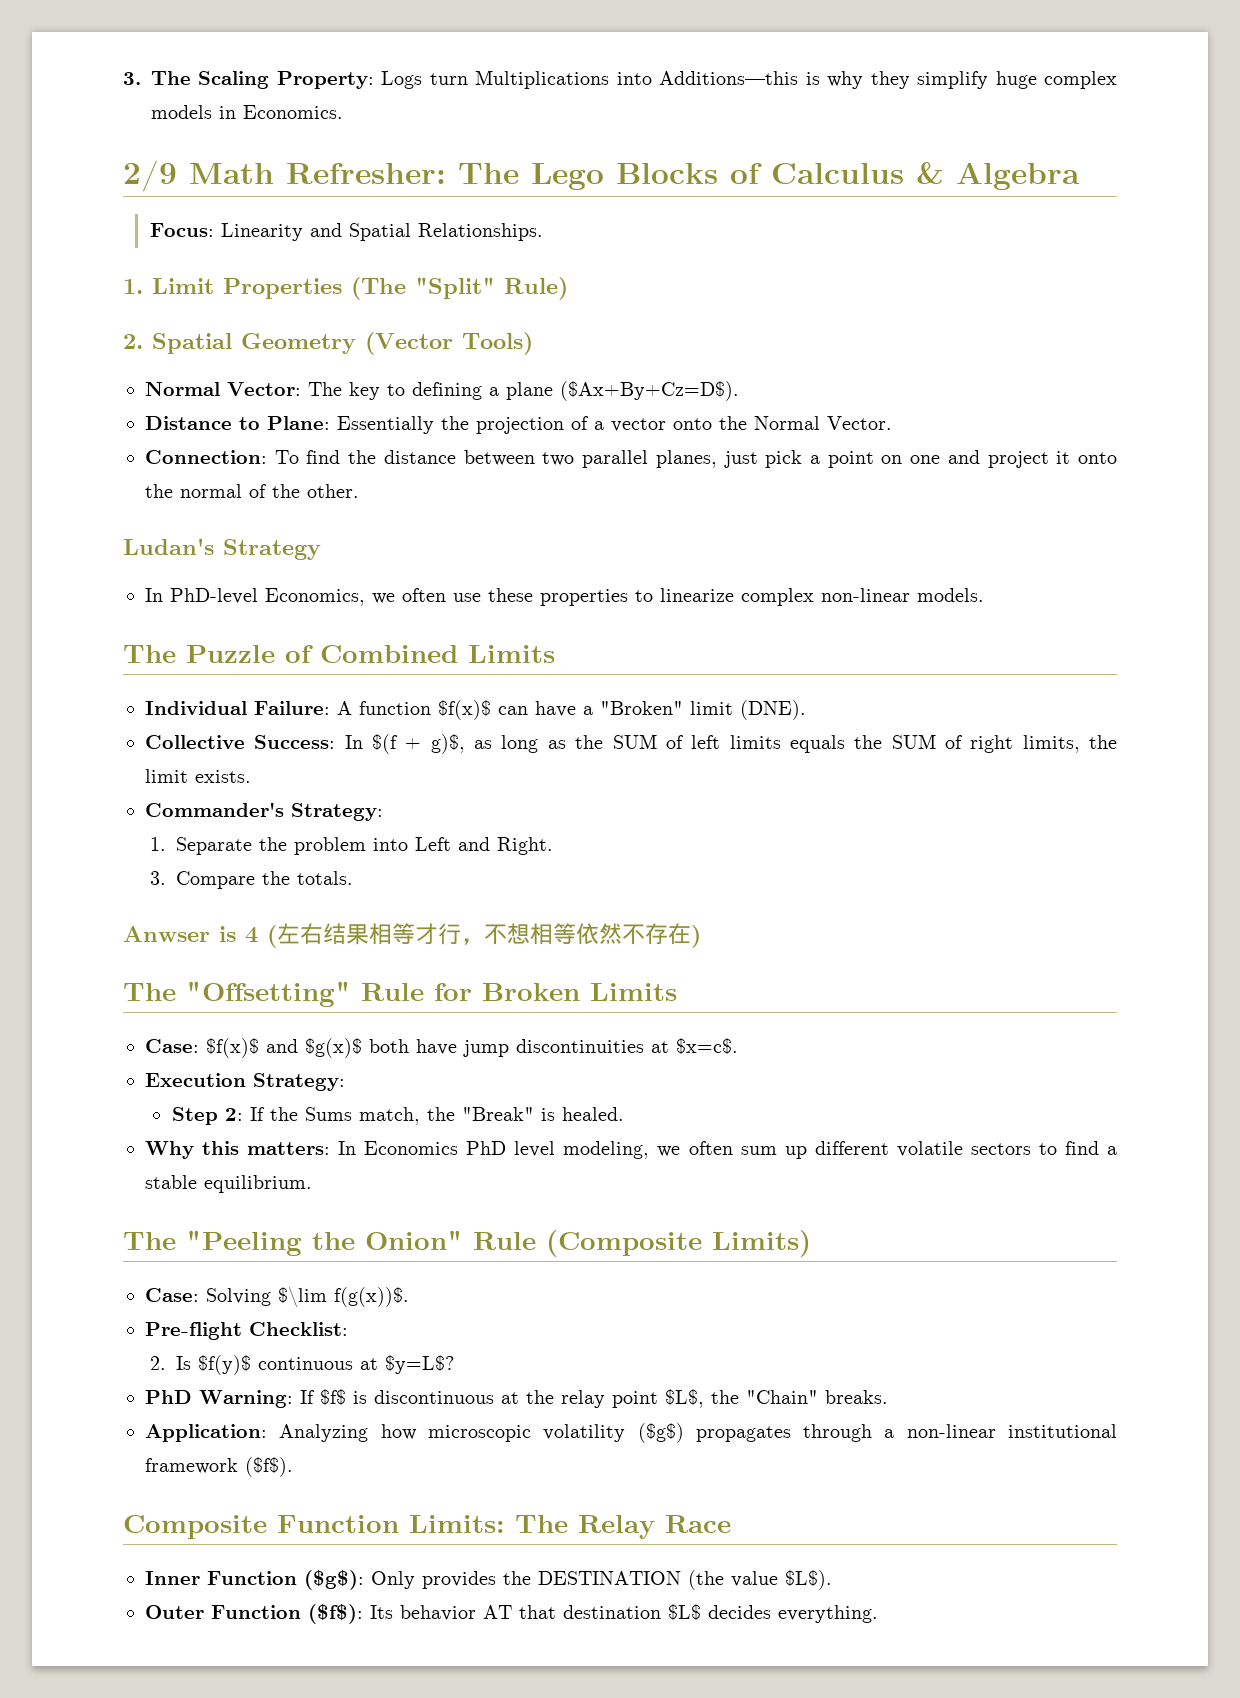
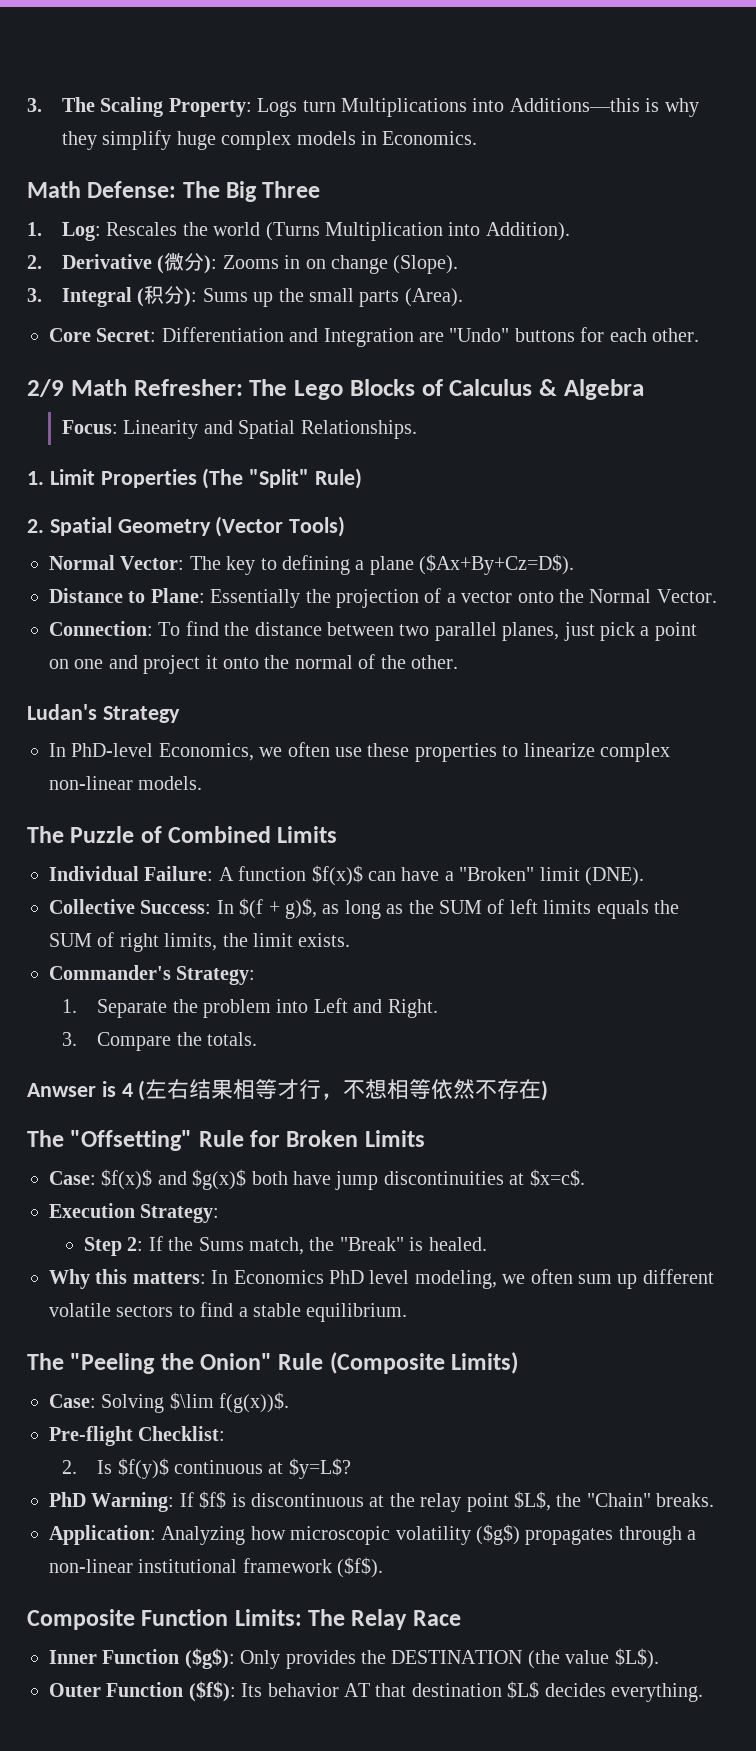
+ Math Defense: The Big Three
+ 1. Log: Rescales the world (Turns Multiplication into Addition).
+ 2. Derivative (微分): Zooms in on change (Slope).
+ 3. Integral (积分): Sums up the small parts (Area).
+ Core Secret: Differentiation and Integration are "Undo" buttons for each other.

